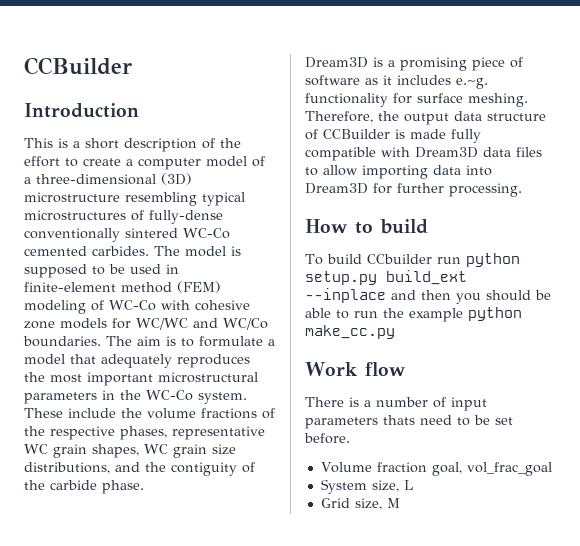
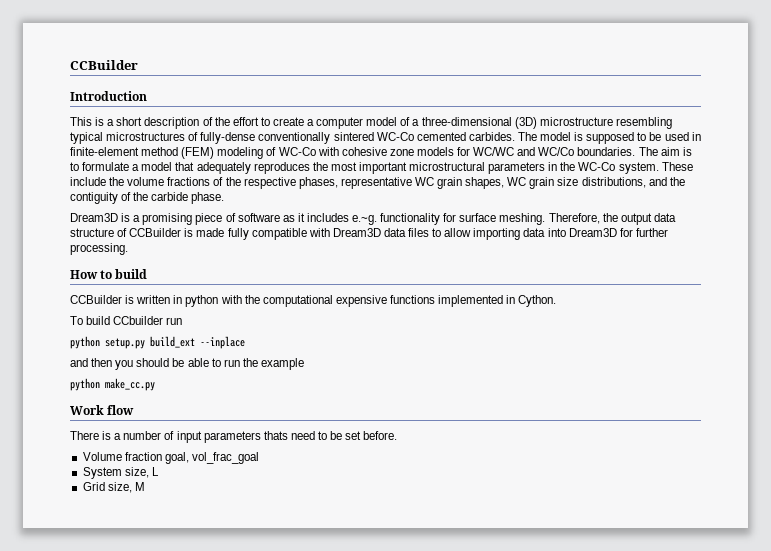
+ CCBuilder is written in python with the computational expensive functions implemented in Cython.
- To build CCbuilder run python setup.py build_ext --inplace and then you should be able to run the example python make_cc.py
+ To build CCbuilder run
+ python setup.py build_ext --inplace
+ and then you should be able to run the example
+ python make_cc.py

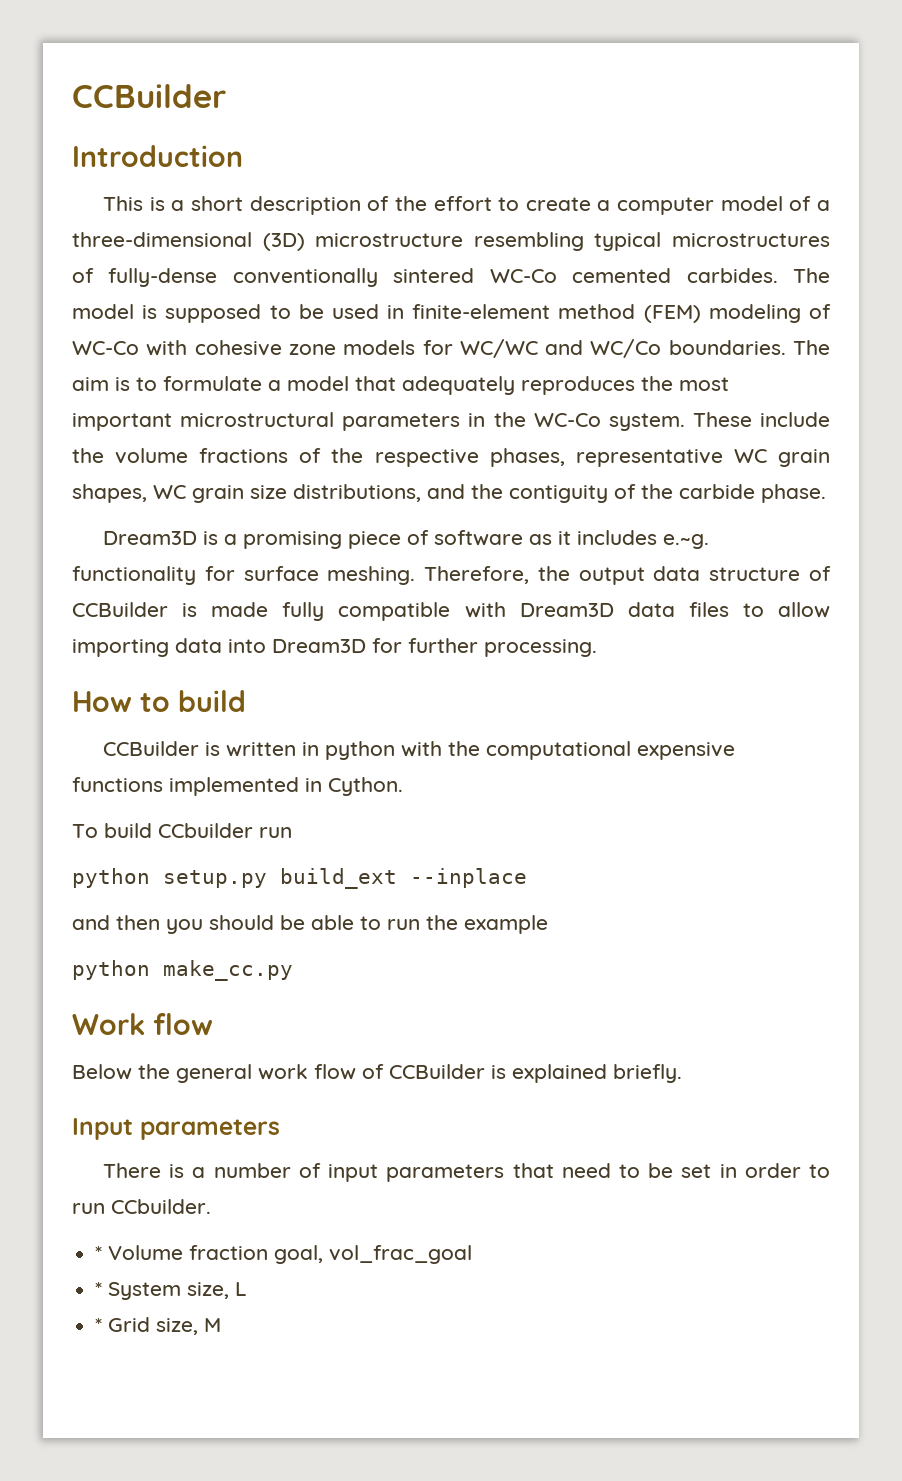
+ Below the general work flow of CCBuilder is explained briefly.
+ Input parameters
- There is a number of input parameters thats need to be set before.
- Volume fraction goal, vol_frac_goal
+ There is a number of input parameters that need to be set in order to run CCbuilder.
+ * Volume fraction goal, vol_frac_goal
- System size, L
+ * System size, L
- Grid size, M
+ * Grid size, M

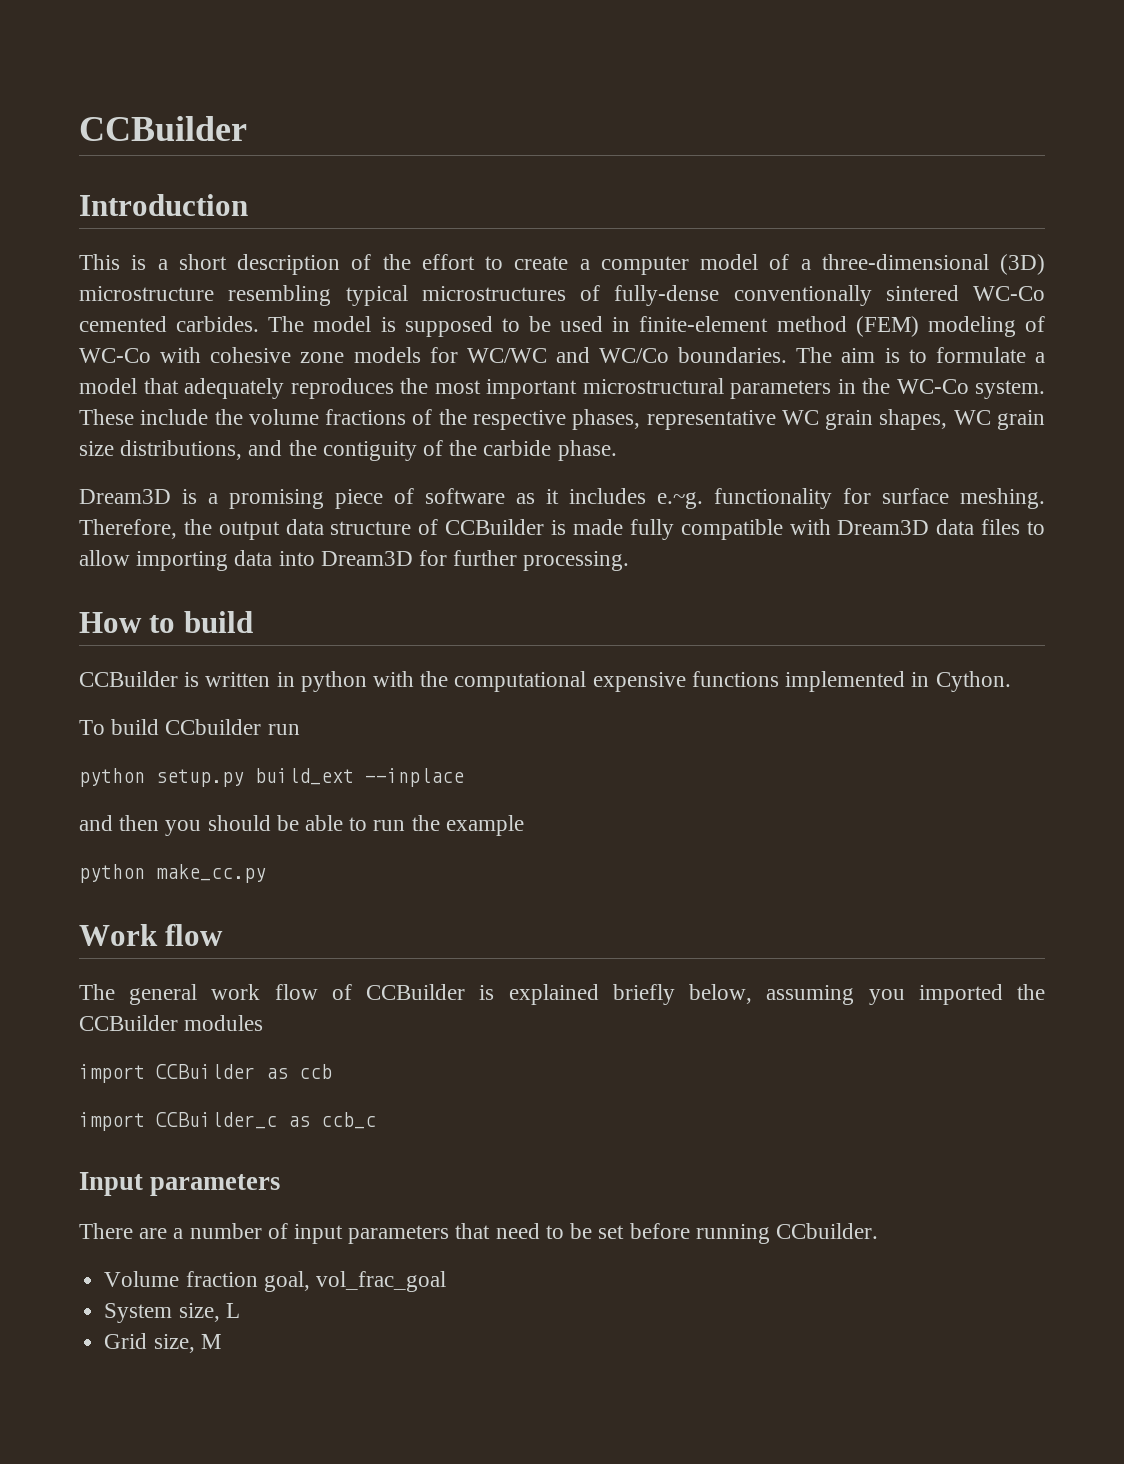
- Below the general work flow of CCBuilder is explained briefly.
+ The general work flow of CCBuilder is explained briefly below, assuming you imported the CCBuilder modules
+ import CCBuilder as ccb
+ import CCBuilder_c as ccb_c
- There is a number of input parameters that need to be set in order to run CCbuilder.
+ There are a number of input parameters that need to be set before running CCbuilder.
- * Volume fraction goal, vol_frac_goal
+ Volume fraction goal, vol_frac_goal
- * System size, L
+ System size, L
- * Grid size, M
+ Grid size, M

